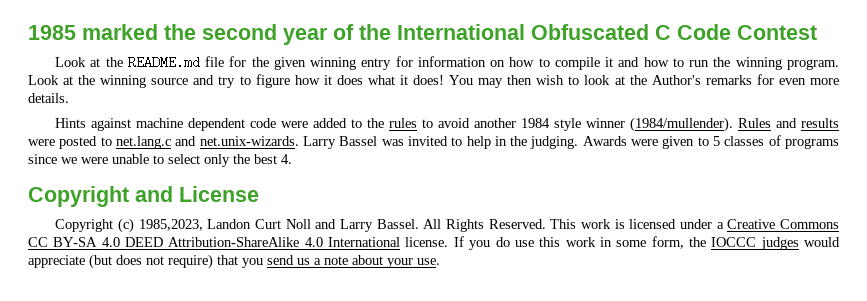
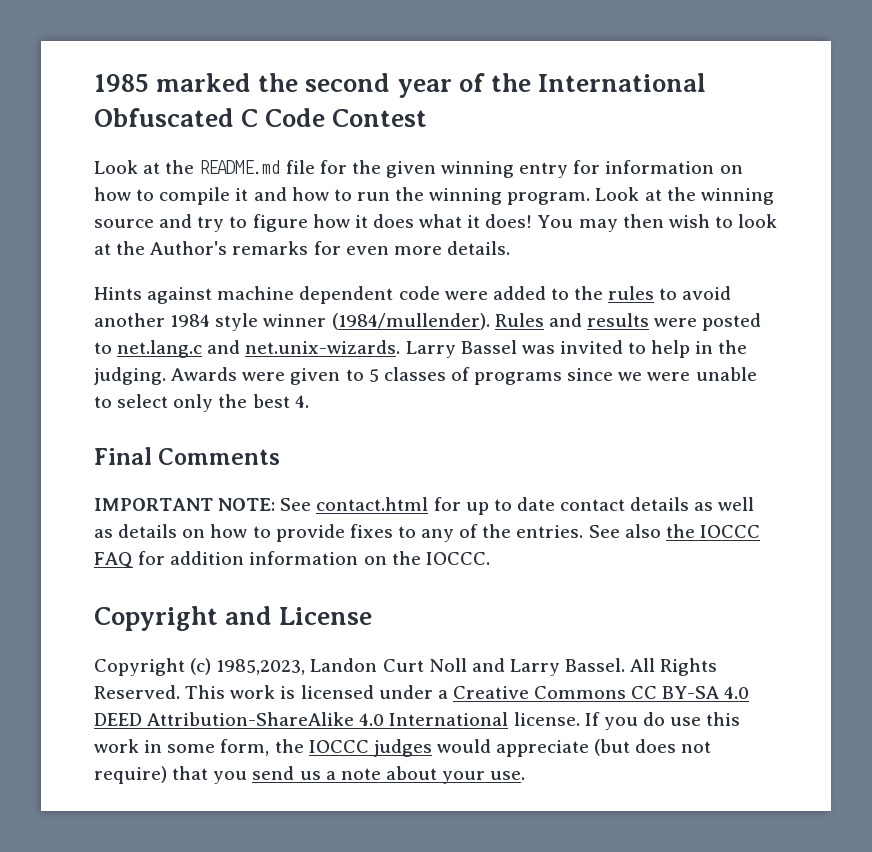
+ Final Comments
+ IMPORTANT NOTE: See contact.html for up to date contact details as well as details on how to provide fixes to any of the entries. See also the IOCCC FAQ for addition information on the IOCCC.

